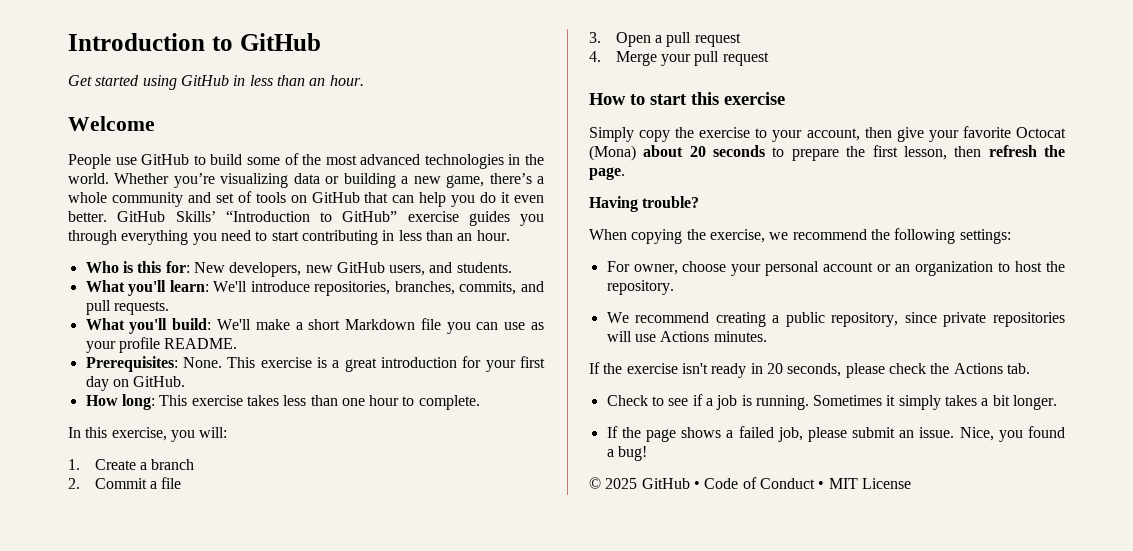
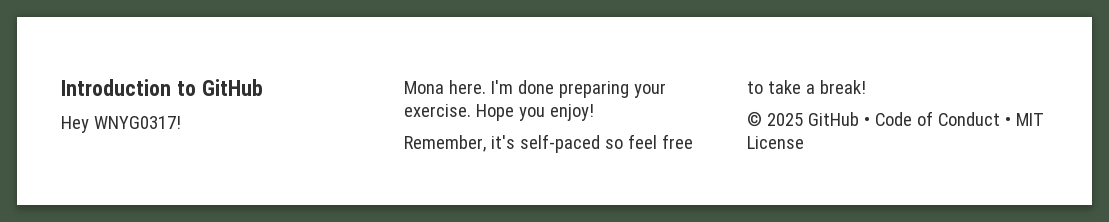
- Get started using GitHub in less than an hour.
- Welcome
- People use GitHub to build some of the most advanced technologies in the world. Whether you’re visualizing data or building a new game, there’s a whole community and set of tools on GitHub that can help you do it even better. GitHub Skills’ “Introduction to GitHub” exercise guides you through everything you need to start contributing in less than an hour.
- Who is this for: New developers, new GitHub users, and students.
- What you'll learn: We'll introduce repositories, branches, commits, and pull requests.
- What you'll build: We'll make a short Markdown file you can use as your profile README.
- Prerequisites: None. This exercise is a great introduction for your first day on GitHub.
- How long: This exercise takes less than one hour to complete.
- In this exercise, you will:
- 1. Create a branch
- 2. Commit a file
- 3. Open a pull request
- 4. Merge your pull request
- How to start this exercise
- Simply copy the exercise to your account, then give your favorite Octocat (Mona) about 20 seconds to prepare the first lesson, then refresh the page.
- Having trouble?
- When copying the exercise, we recommend the following settings:
- For owner, choose your personal account or an organization to host the repository.
- We recommend creating a public repository, since private repositories will use Actions minutes.
- If the exercise isn't ready in 20 seconds, please check the Actions tab.
- Check to see if a job is running. Sometimes it simply takes a bit longer.
- If the page shows a failed job, please submit an issue. Nice, you found a bug!
+ Hey WNYG0317!
+ Mona here. I'm done preparing your exercise. Hope you enjoy!
+ Remember, it's self-paced so feel free to take a break!

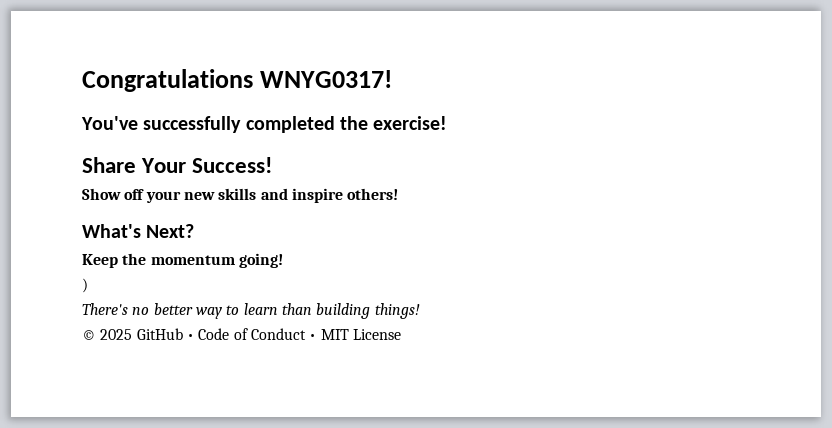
- Introduction to GitHub
- Hey WNYG0317!
- Mona here. I'm done preparing your exercise. Hope you enjoy!
- Remember, it's self-paced so feel free to take a break!
+ Congratulations WNYG0317!
+ You've successfully completed the exercise!
+ Share Your Success!
+ Show off your new skills and inspire others!
+ What's Next?
+ Keep the momentum going!
+ )
+ There's no better way to learn than building things!

